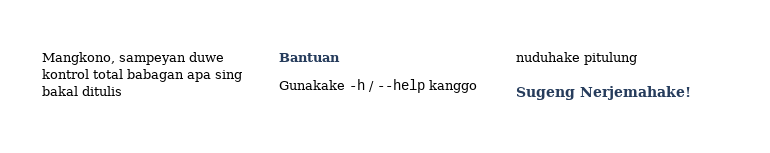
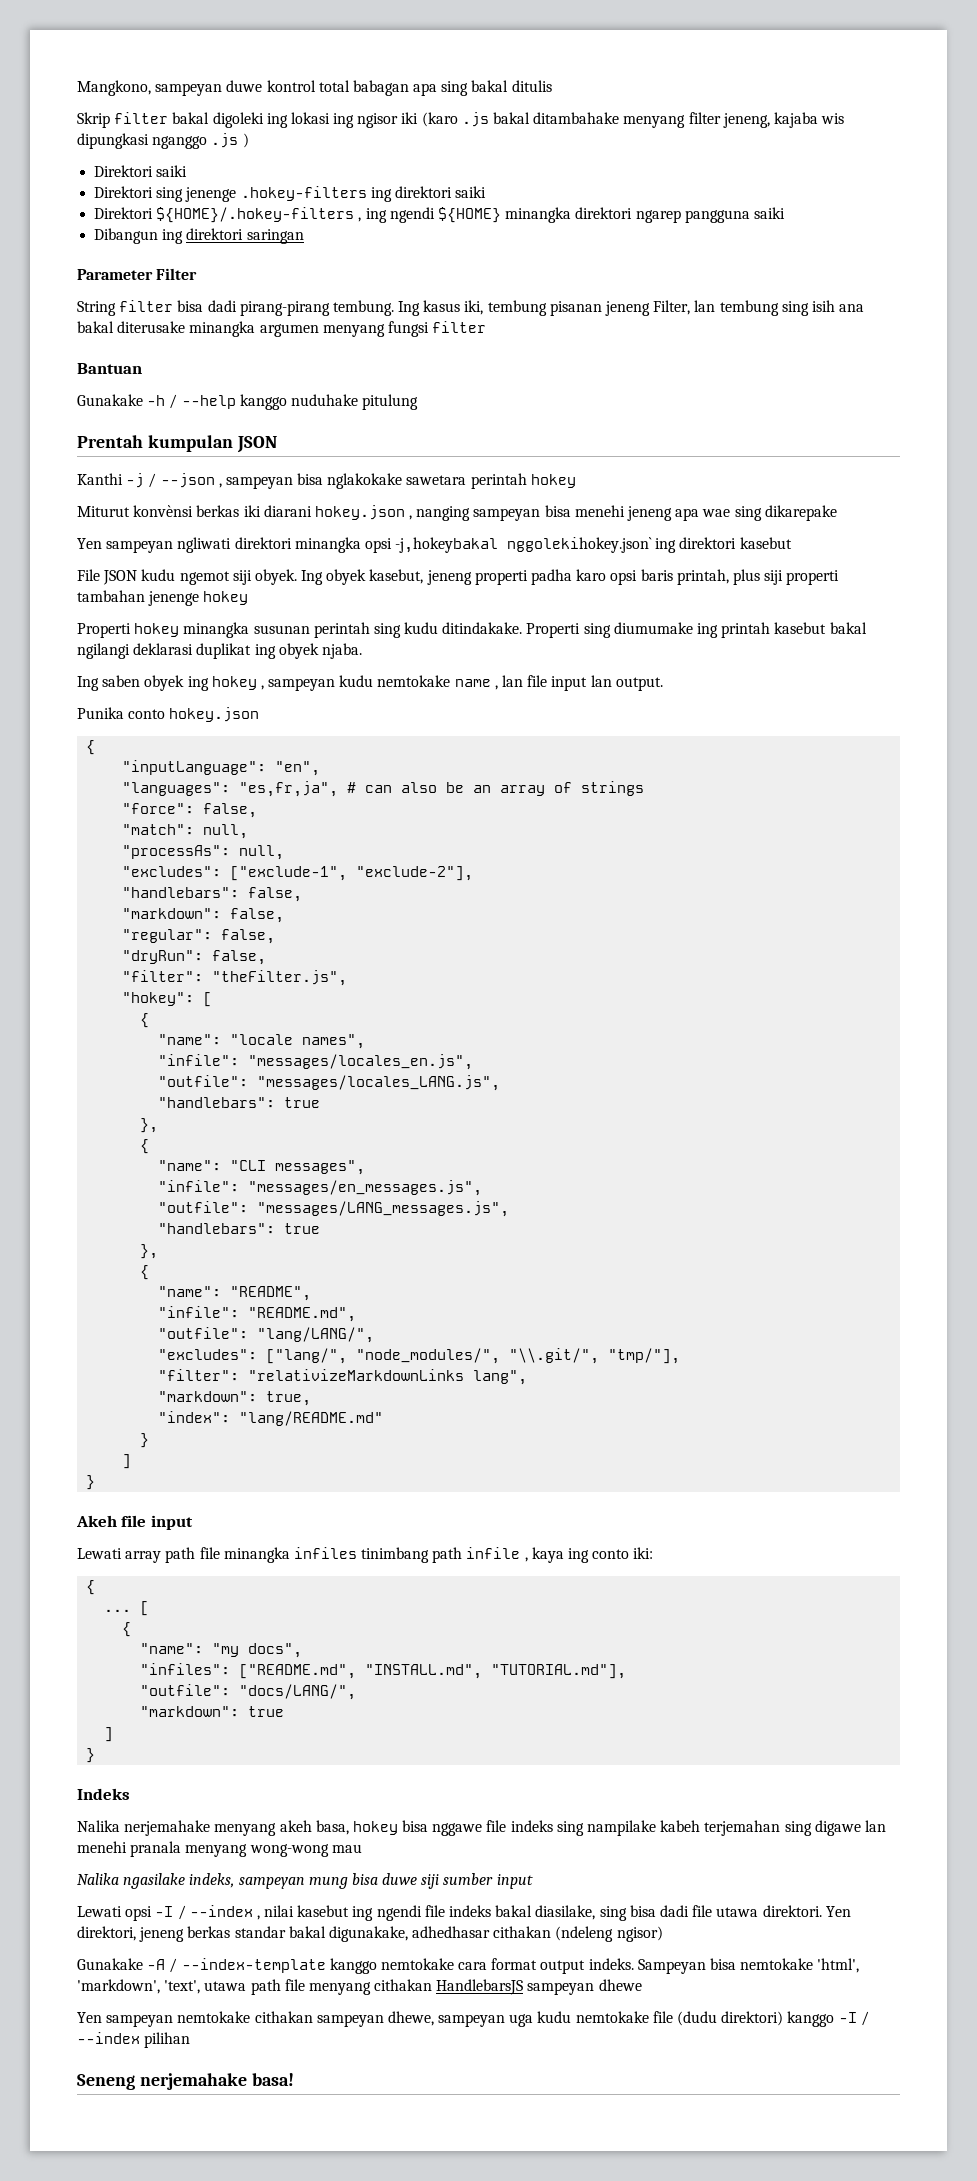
+ Skrip filter bakal digoleki ing lokasi ing ngisor iki (karo .js bakal ditambahake menyang filter jeneng, kajaba wis dipungkasi nganggo .js )
+ Direktori saiki
+ Direktori sing jenenge .hokey-filters ing direktori saiki
+ Direktori ${HOME}/.hokey-filters , ing ngendi ${HOME} minangka direktori ngarep pangguna saiki
+ Dibangun ing direktori saringan
+ Parameter Filter
+ String filter bisa dadi pirang-pirang tembung. Ing kasus iki, tembung pisanan jeneng Filter, lan tembung sing isih ana bakal diterusake minangka argumen menyang fungsi filter
- Sugeng Nerjemahake!
+ Prentah kumpulan JSON
+ Kanthi -j / --json , sampeyan bisa nglakokake sawetara perintah hokey
+ Miturut konvènsi berkas iki diarani hokey.json , nanging sampeyan bisa menehi jeneng apa wae sing dikarepake
+ Yen sampeyan ngliwati direktori minangka opsi -j,hokeybakal nggolekihokey.json` ing direktori kasebut
+ File JSON kudu ngemot siji obyek. Ing obyek kasebut, jeneng properti padha karo opsi baris printah, plus siji properti tambahan jenenge hokey
+ Properti hokey minangka susunan perintah sing kudu ditindakake. Properti sing diumumake ing printah kasebut bakal ngilangi deklarasi duplikat ing obyek njaba.
+ Ing saben obyek ing hokey , sampeyan kudu nemtokake name , lan file input lan output.
+ Punika conto hokey.json
+ {
+ "inputLanguage": "en",
+ "languages": "es,fr,ja", # can also be an array of strings
+ "force": false,
+ "match": null,
+ "processAs": null,
+ "excludes": ["exclude-1", "exclude-2"],
+ "handlebars": false,
+ "markdown": false,
+ "regular": false,
+ "dryRun": false,
+ "filter": "theFilter.js",
+ "hokey": [
+ {
+ "name": "locale names",
+ "infile": "messages/locales_en.js",
+ "outfile": "messages/locales_LANG.js",
+ "handlebars": true
+ },
+ {
+ "name": "CLI messages",
+ "infile": "messages/en_messages.js",
+ "outfile": "messages/LANG_messages.js",
+ "handlebars": true
+ },
+ {
+ "name": "README",
+ "infile": "README.md",
+ "outfile": "lang/LANG/",
+ "excludes": ["lang/", "node_modules/", "\\.git/", "tmp/"],
+ "filter": "relativizeMarkdownLinks lang",
+ "markdown": true,
+ "index": "lang/README.md"
+ }
+ ]
+ }
+ Akeh file input
+ Lewati array path file minangka infiles tinimbang path infile , kaya ing conto iki:
+ {
+ ... [
+ {
+ "name": "my docs",
+ "infiles": ["README.md", "INSTALL.md", "TUTORIAL.md"],
+ "outfile": "docs/LANG/",
+ "markdown": true
+ ]
+ }
+ Indeks
+ Nalika nerjemahake menyang akeh basa, hokey bisa nggawe file indeks sing nampilake kabeh terjemahan sing digawe lan menehi pranala menyang wong-wong mau
+ Nalika ngasilake indeks, sampeyan mung bisa duwe siji sumber input
+ Lewati opsi -I / --index , nilai kasebut ing ngendi file indeks bakal diasilake, sing bisa dadi file utawa direktori. Yen direktori, jeneng berkas standar bakal digunakake, adhedhasar cithakan (ndeleng ngisor)
+ Gunakake -A / --index-template kanggo nemtokake cara format output indeks. Sampeyan bisa nemtokake 'html', 'markdown', 'text', utawa path file menyang cithakan HandlebarsJS sampeyan dhewe
+ Yen sampeyan nemtokake cithakan sampeyan dhewe, sampeyan uga kudu nemtokake file (dudu direktori) kanggo -I / --index pilihan
+ Seneng nerjemahake basa!

